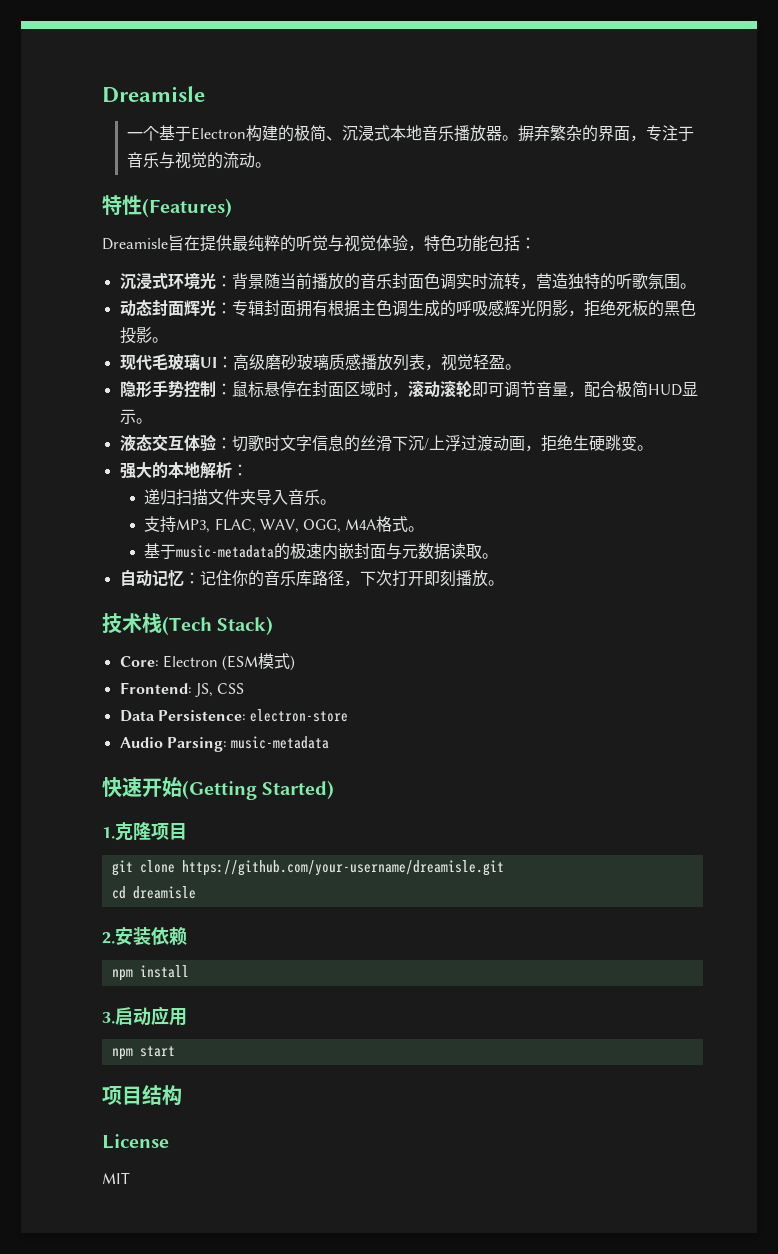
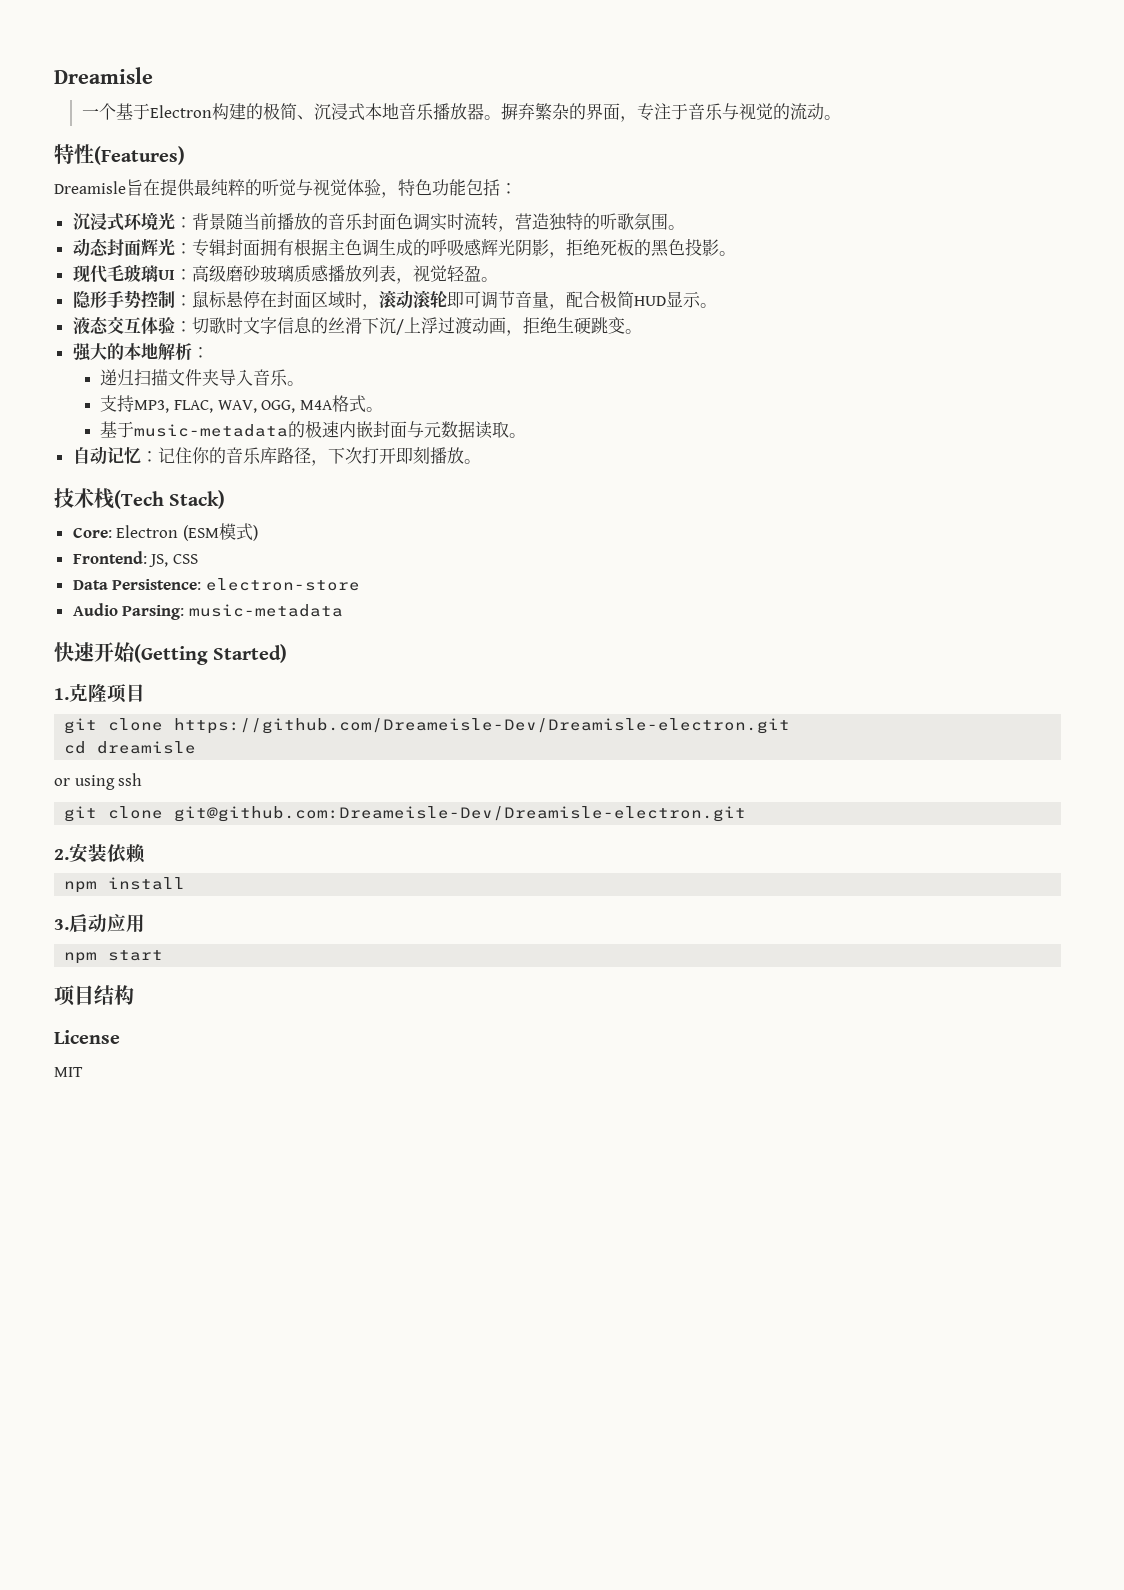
- git clone https://github.com/your-username/dreamisle.git
+ git clone https://github.com/Dreameisle-Dev/Dreamisle-electron.git
+ or using ssh
+ git clone git@github.com:Dreameisle-Dev/Dreamisle-electron.git

